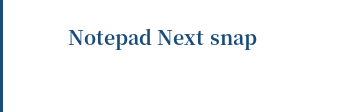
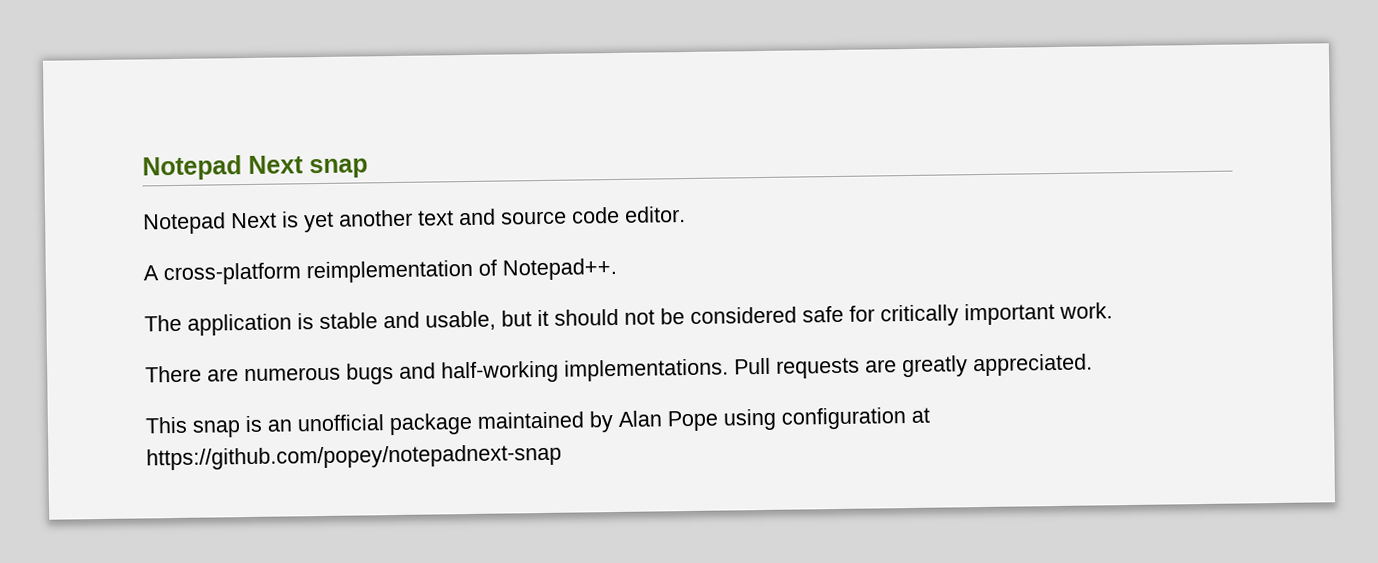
+ Notepad Next is yet another text and source code editor.
+ A cross-platform reimplementation of Notepad++.
+ The application is stable and usable, but it should not be considered safe for critically important work.
+ There are numerous bugs and half-working implementations. Pull requests are greatly appreciated.
+ This snap is an unofficial package maintained by Alan Pope using configuration at https://github.com/popey/notepadnext-snap

